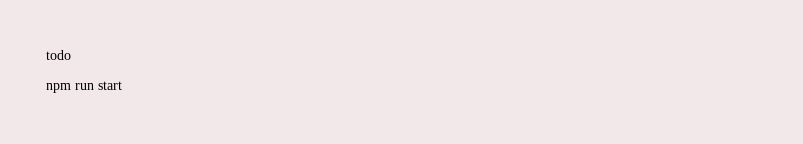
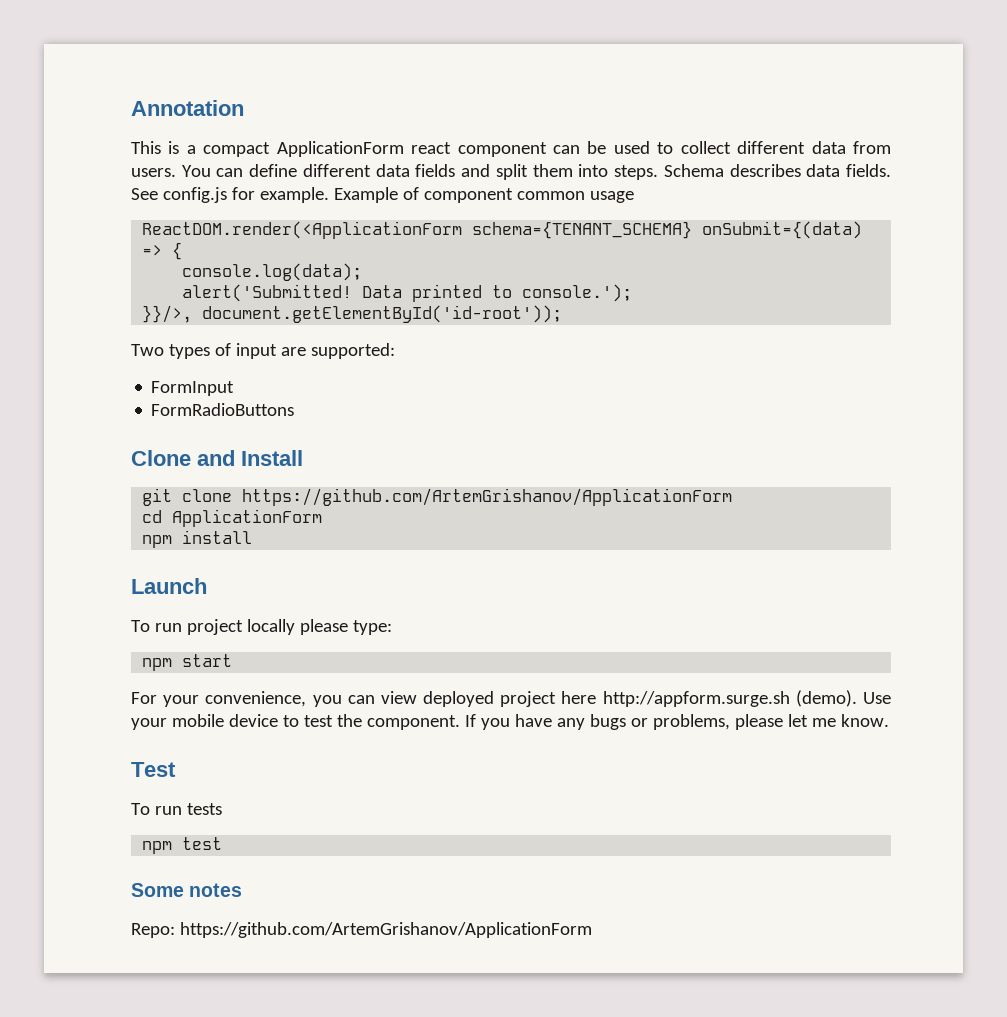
- todo
- npm run start
+ Annotation
+ This is a compact ApplicationForm react component can be used to collect different data from users. You can define different data fields and split them into steps. Schema describes data fields. See config.js for example. Example of component common usage
+ ReactDOM.render(<ApplicationForm schema={TENANT_SCHEMA} onSubmit={(data) => {
+ console.log(data);
+ alert('Submitted! Data printed to console.');
+ }}/>, document.getElementById('id-root'));
+ Two types of input are supported:
+ FormInput
+ FormRadioButtons
+ Clone and Install
+ git clone https://github.com/ArtemGrishanov/ApplicationForm
+ cd ApplicationForm
+ npm install
+ Launch
+ To run project locally please type:
+ npm start
+ For your convenience, you can view deployed project here http://appform.surge.sh (demo). Use your mobile device to test the component. If you have any bugs or problems, please let me know.
+ Test
+ To run tests
+ npm test
+ Some notes
+ Repo: https://github.com/ArtemGrishanov/ApplicationForm

